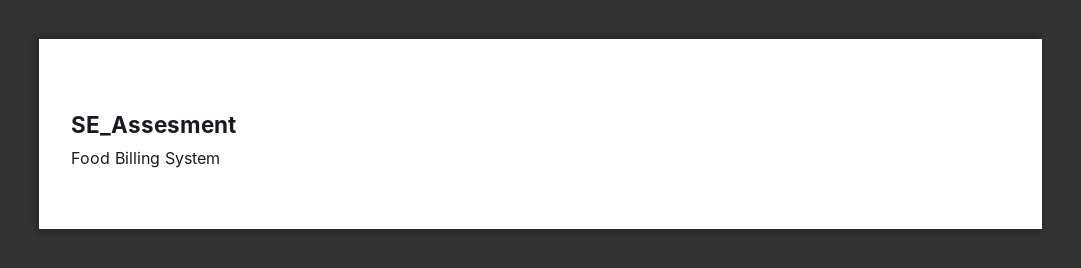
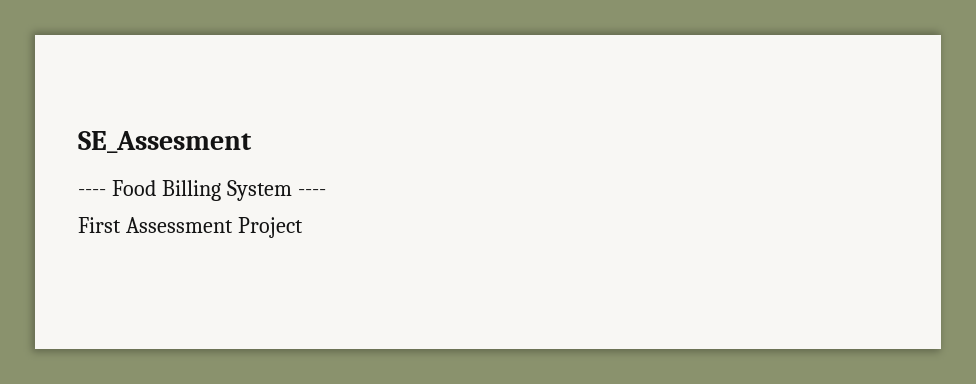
- Food Billing System
+ ---- Food Billing System ----
+ First Assessment Project

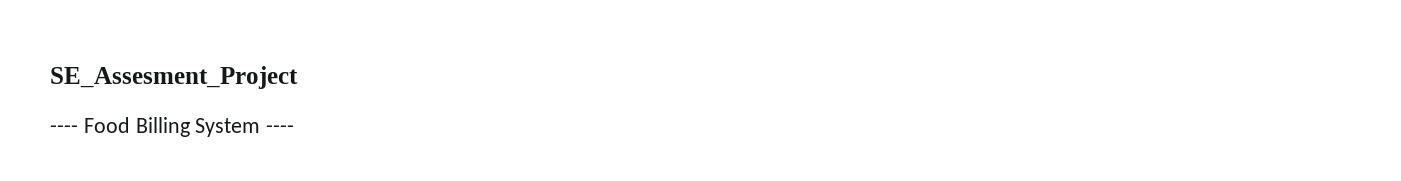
- SE_Assesment
+ SE_Assesment_Project
- First Assessment Project

